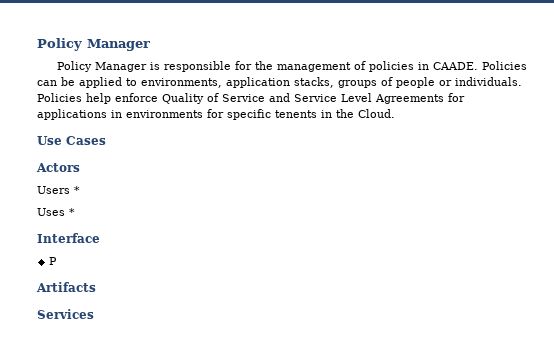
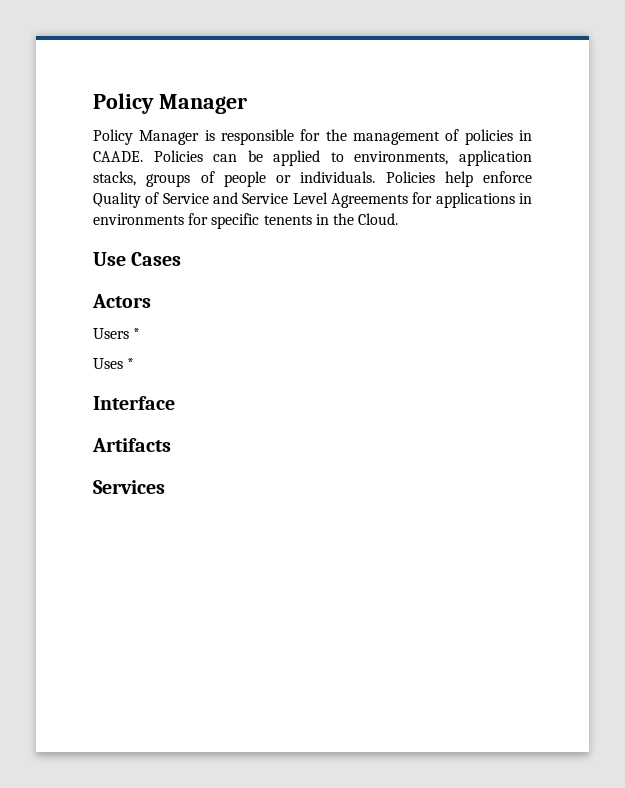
- P

